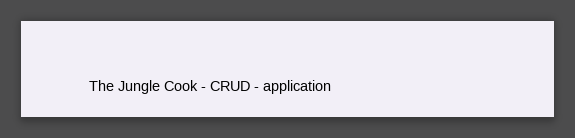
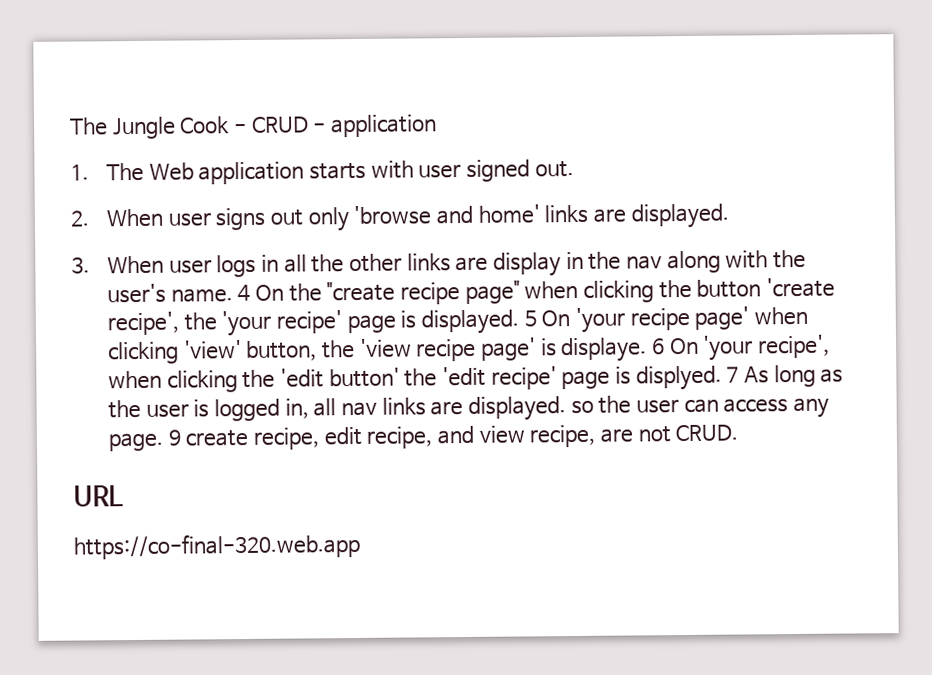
+ 1. The Web application starts with user signed out.
+ 2. When user signs out only 'browse and home' links are displayed.
+ 3. When user logs in all the other links are display in the nav along with the user's name. 4 On the "create recipe page" when clicking the button 'create recipe', the 'your recipe' page is displayed. 5 On 'your recipe page' when clicking 'view' button, the 'view recipe page' is displaye. 6 On 'your recipe', when clicking the 'edit button' the 'edit recipe' page is displyed. 7 As long as the user is logged in, all nav links are displayed. so the user can access any page. 9 create recipe, edit recipe, and view recipe, are not CRUD.
+ URL
+ https://co-final-320.web.app

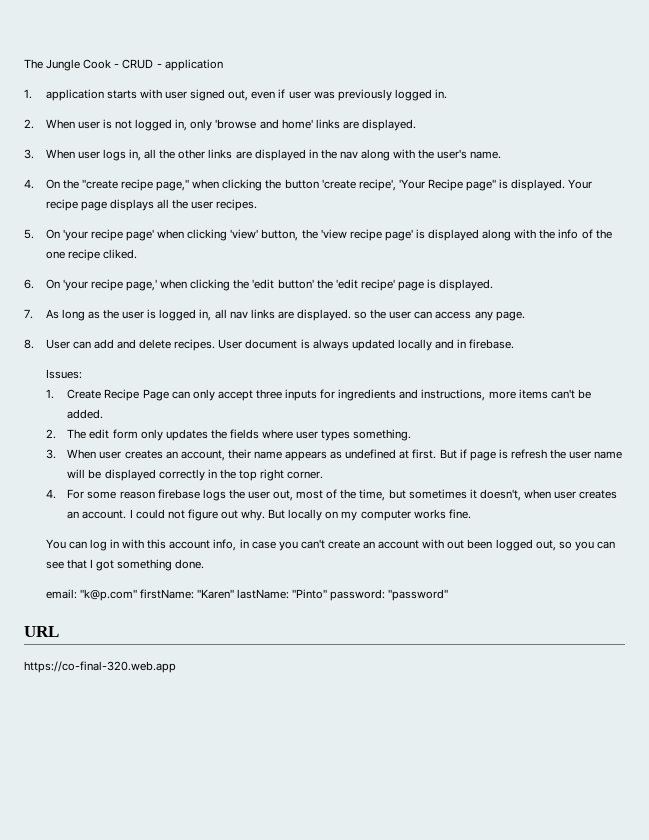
- 1. The Web application starts with user signed out.
+ 1. application starts with user signed out, even if user was previously logged in.
- 2. When user signs out only 'browse and home' links are displayed.
+ 2. When user is not logged in, only 'browse and home' links are displayed.
- 3. When user logs in all the other links are display in the nav along with the user's name. 4 On the "create recipe page" when clicking the button 'create recipe', the 'your recipe' page is displayed. 5 On 'your recipe page' when clicking 'view' button, the 'view recipe page' is displaye. 6 On 'your recipe', when clicking the 'edit button' the 'edit recipe' page is displyed. 7 As long as the user is logged in, all nav links are displayed. so the user can access any page. 9 create recipe, edit recipe, and view recipe, are not CRUD.
+ 3. When user logs in, all the other links are displayed in the nav along with the user's name.
+ 4. On the "create recipe page," when clicking the button 'create recipe', 'Your Recipe page" is displayed. Your recipe page displays all the user recipes.
+ 5. On 'your recipe page' when clicking 'view' button, the 'view recipe page' is displayed along with the info of the one recipe cliked.
+ 6. On 'your recipe page,' when clicking the 'edit button' the 'edit recipe' page is displayed.
+ 7. As long as the user is logged in, all nav links are displayed. so the user can access any page.
+ 8. User can add and delete recipes. User document is always updated locally and in firebase.
+ Issues:
+ 1. Create Recipe Page can only accept three inputs for ingredients and instructions, more items can't be added.
+ 2. The edit form only updates the fields where user types something.
+ 3. When user creates an account, their name appears as undefined at first. But if page is refresh the user name will be displayed correctly in the top right corner.
+ 4. For some reason firebase logs the user out, most of the time, but sometimes it doesn't, when user creates an account. I could not figure out why. But locally on my computer works fine.
+ You can log in with this account info, in case you can't create an account with out been logged out, so you can see that I got something done.
+ email: "k@p.com" firstName: "Karen" lastName: "Pinto" password: "password"

